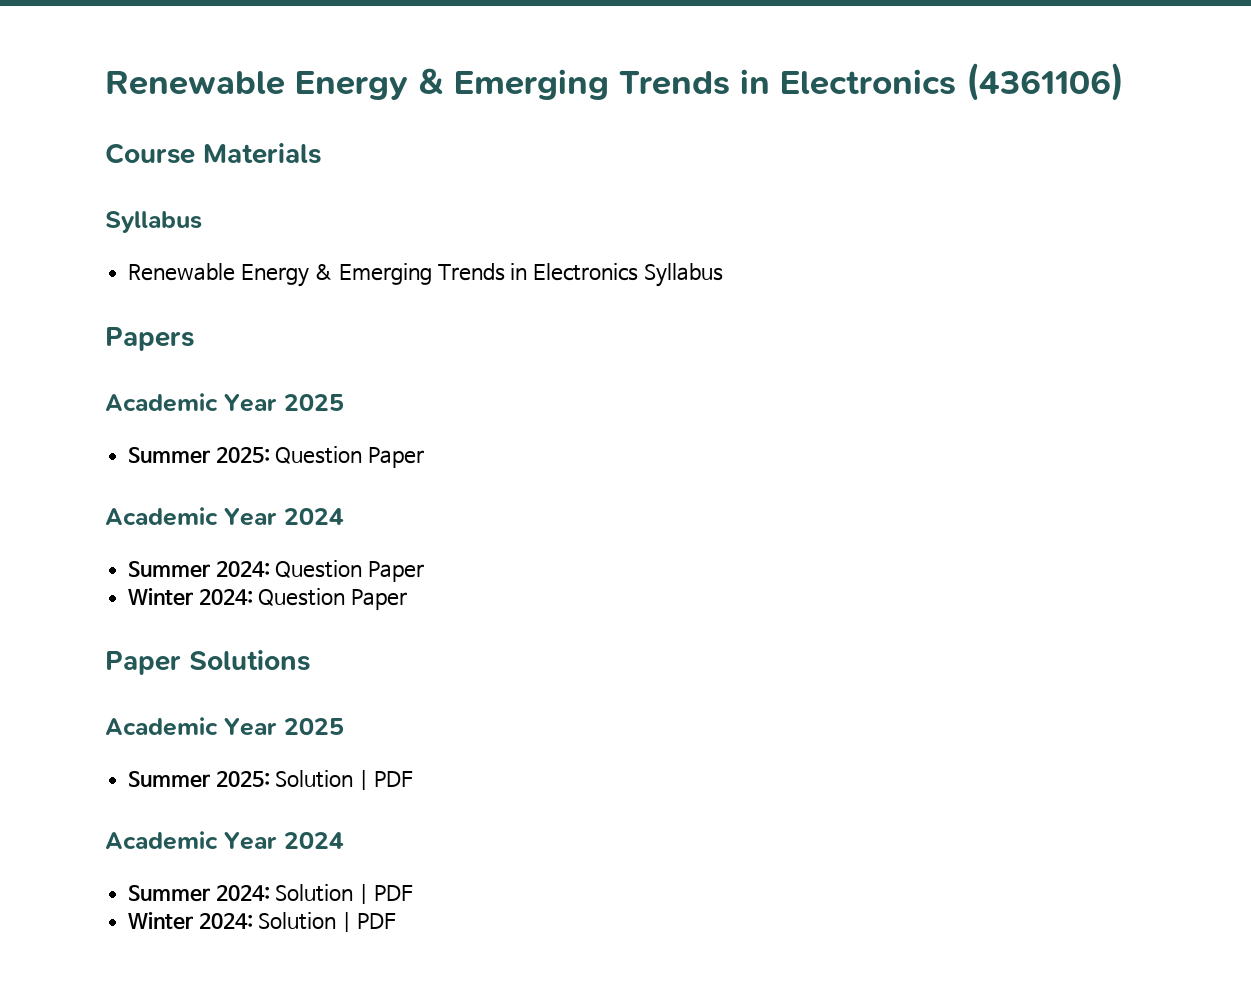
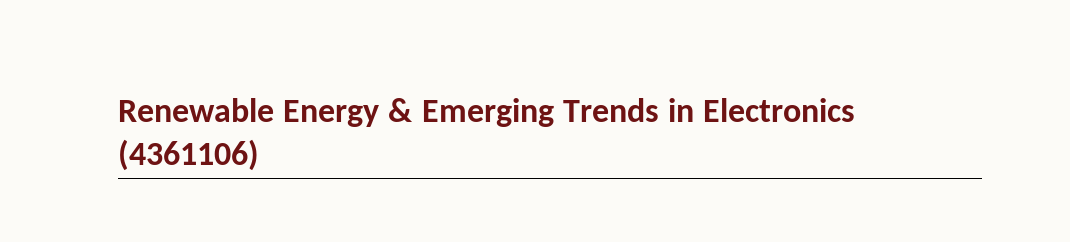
- Course Materials
- Syllabus
- Renewable Energy & Emerging Trends in Electronics Syllabus
- Papers
- Academic Year 2025
- Summer 2025: Question Paper
- Academic Year 2024
- Summer 2024: Question Paper
- Winter 2024: Question Paper
- Paper Solutions
- Academic Year 2025
- Summer 2025: Solution | PDF
- Academic Year 2024
- Summer 2024: Solution | PDF
- Winter 2024: Solution | PDF

